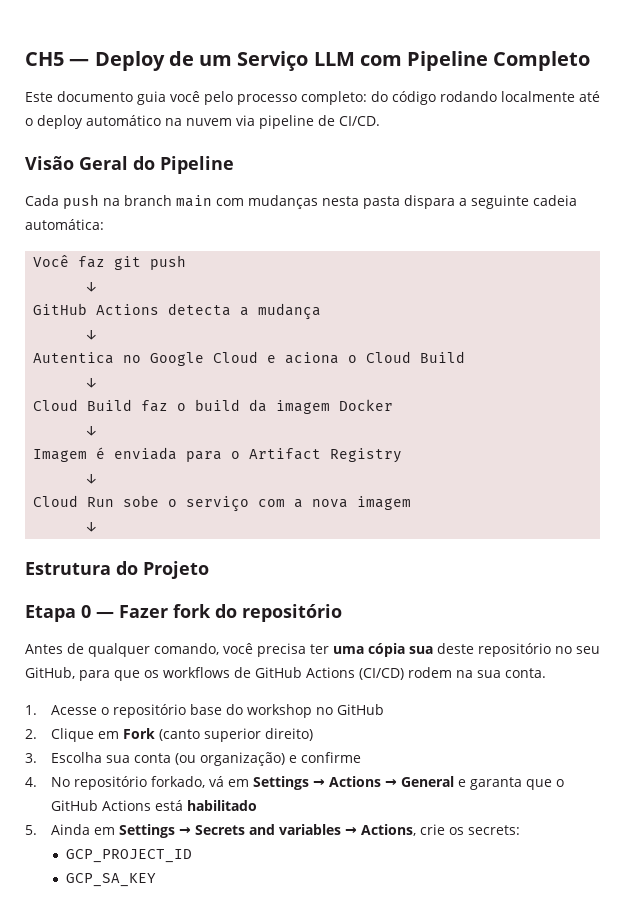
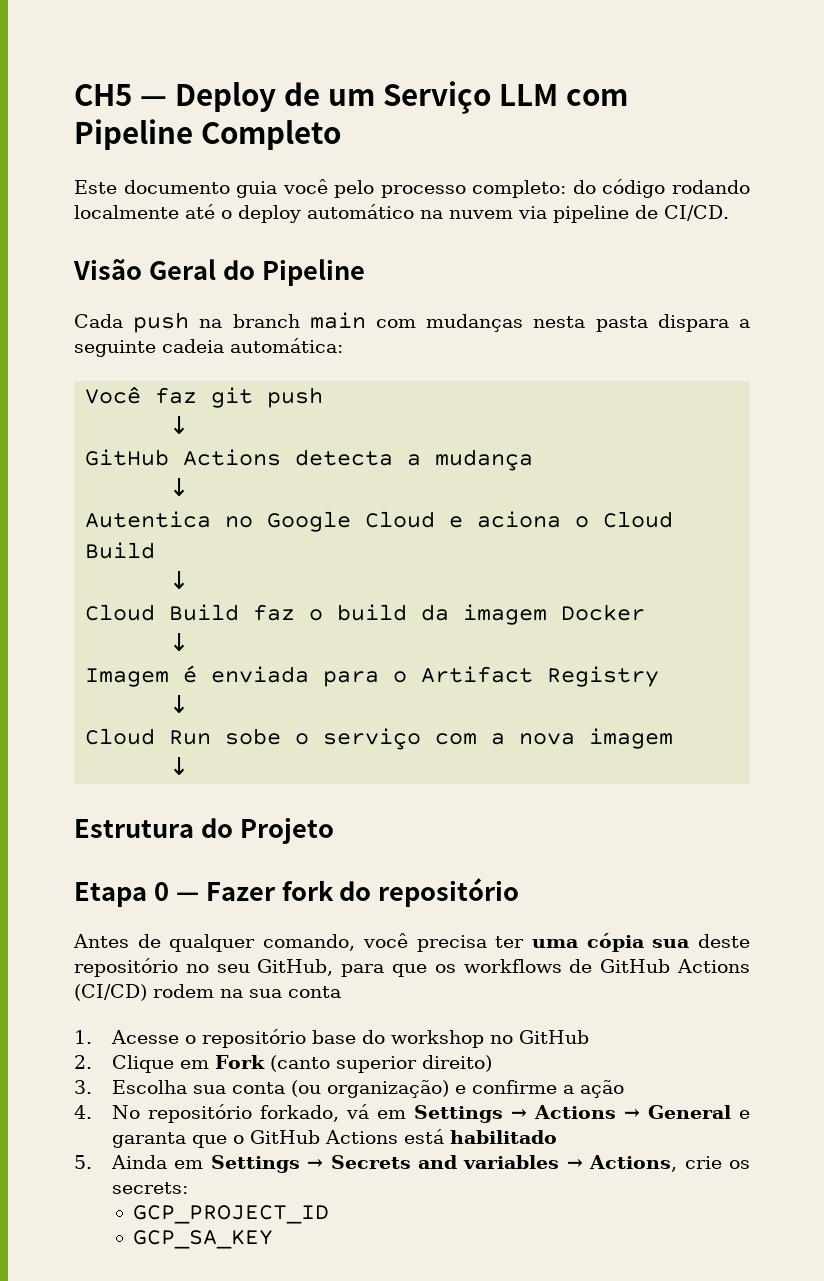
- Antes de qualquer comando, você precisa ter uma cópia sua deste repositório no seu GitHub, para que os workflows de GitHub Actions (CI/CD) rodem na sua conta.
+ Antes de qualquer comando, você precisa ter uma cópia sua deste repositório no seu GitHub, para que os workflows de GitHub Actions (CI/CD) rodem na sua conta
- 3. Escolha sua conta (ou organização) e confirme
+ 3. Escolha sua conta (ou organização) e confirme a ação

